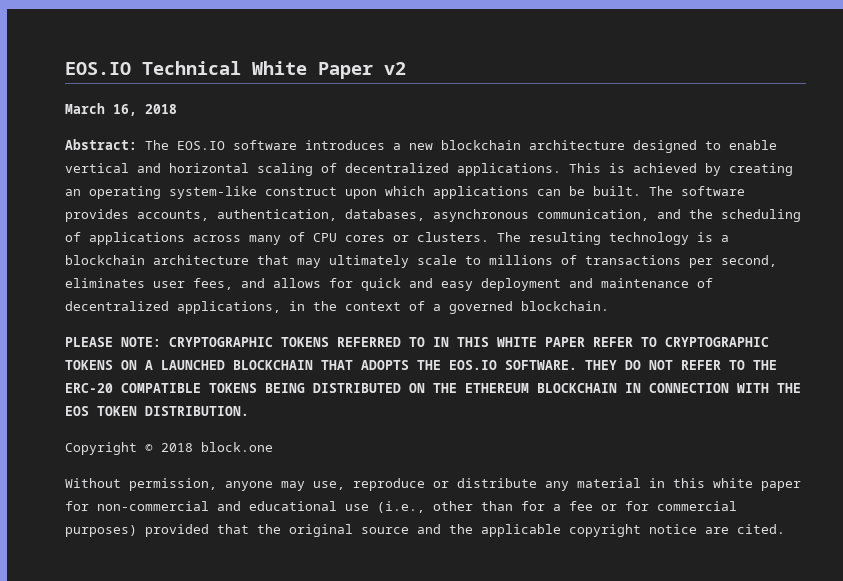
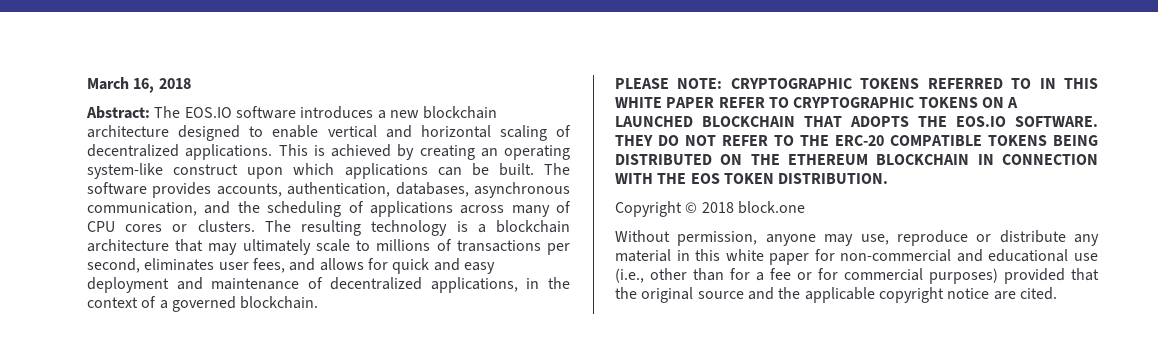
- EOS.IO Technical White Paper v2

